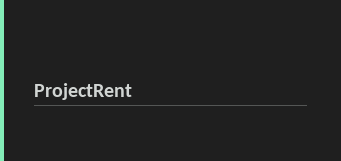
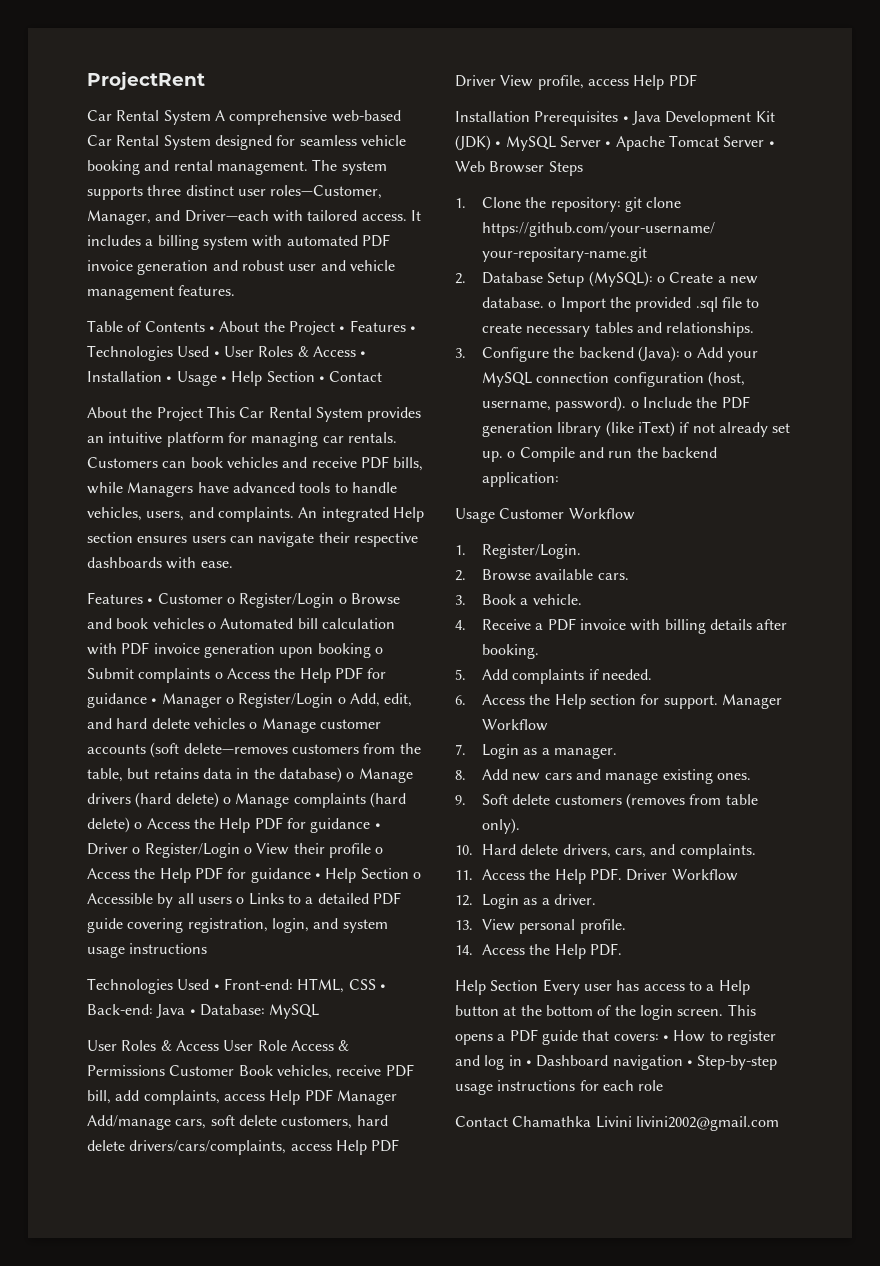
+ Car Rental System A comprehensive web-based Car Rental System designed for seamless vehicle booking and rental management. The system supports three distinct user roles—Customer, Manager, and Driver—each with tailored access. It includes a billing system with automated PDF invoice generation and robust user and vehicle management features.
+ Table of Contents • About the Project • Features • Technologies Used • User Roles & Access • Installation • Usage • Help Section • Contact
+ About the Project This Car Rental System provides an intuitive platform for managing car rentals. Customers can book vehicles and receive PDF bills, while Managers have advanced tools to handle vehicles, users, and complaints. An integrated Help section ensures users can navigate their respective dashboards with ease.
+ Features • Customer o Register/Login o Browse and book vehicles o Automated bill calculation with PDF invoice generation upon booking o Submit complaints o Access the Help PDF for guidance • Manager o Register/Login o Add, edit, and hard delete vehicles o Manage customer accounts (soft delete—removes customers from the table, but retains data in the database) o Manage drivers (hard delete) o Manage complaints (hard delete) o Access the Help PDF for guidance • Driver o Register/Login o View their profile o Access the Help PDF for guidance • Help Section o Accessible by all users o Links to a detailed PDF guide covering registration, login, and system usage instructions
+ Technologies Used • Front-end: HTML, CSS • Back-end: Java • Database: MySQL
+ User Roles & Access User Role Access & Permissions Customer Book vehicles, receive PDF bill, add complaints, access Help PDF Manager Add/manage cars, soft delete customers, hard delete drivers/cars/complaints, access Help PDF Driver View profile, access Help PDF
+ Installation Prerequisites • Java Development Kit (JDK) • MySQL Server • Apache Tomcat Server • Web Browser Steps
+ 1. Clone the repository: git clone https://github.com/your-username/ your-repositary-name.git
+ 2. Database Setup (MySQL): o Create a new database. o Import the provided .sql file to create necessary tables and relationships.
+ 3. Configure the backend (Java): o Add your MySQL connection configuration (host, username, password). o Include the PDF generation library (like iText) if not already set up. o Compile and run the backend application:
+ Usage Customer Workflow
+ 1. Register/Login.
+ 2. Browse available cars.
+ 3. Book a vehicle.
+ 4. Receive a PDF invoice with billing details after booking.
+ 5. Add complaints if needed.
+ 6. Access the Help section for support. Manager Workflow
+ 7. Login as a manager.
+ 8. Add new cars and manage existing ones.
+ 9. Soft delete customers (removes from table only).
+ 10. Hard delete drivers, cars, and complaints.
+ 11. Access the Help PDF. Driver Workflow
+ 12. Login as a driver.
+ 13. View personal profile.
+ 14. Access the Help PDF.
+ Help Section Every user has access to a Help button at the bottom of the login screen. This opens a PDF guide that covers: • How to register and log in • Dashboard navigation • Step-by-step usage instructions for each role
+ Contact Chamathka Livini livini2002@gmail.com

